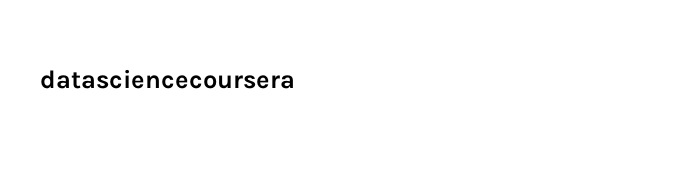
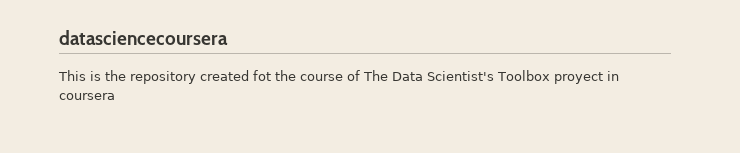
+ This is the repository created fot the course of The Data Scientist's Toolbox proyect in coursera

